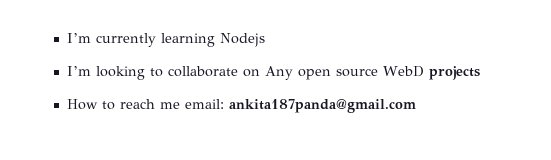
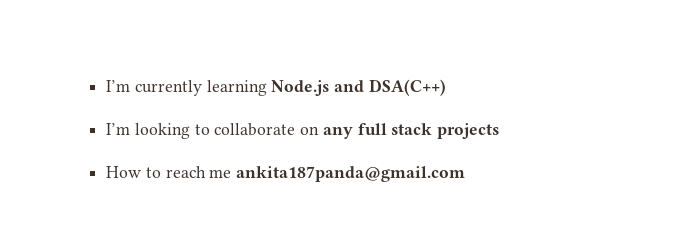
- I’m currently learning Nodejs
+ I’m currently learning Node.js and DSA(C++)
- I’m looking to collaborate on Any open source WebD projects
+ I’m looking to collaborate on any full stack projects
- How to reach me email: ankita187panda@gmail.com
+ How to reach me ankita187panda@gmail.com

